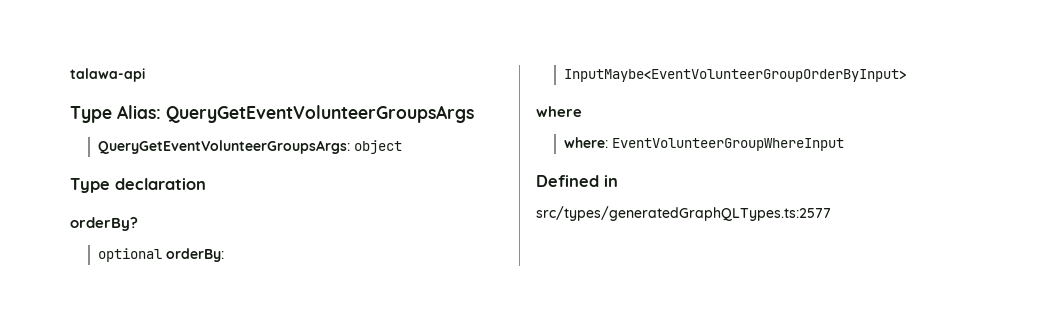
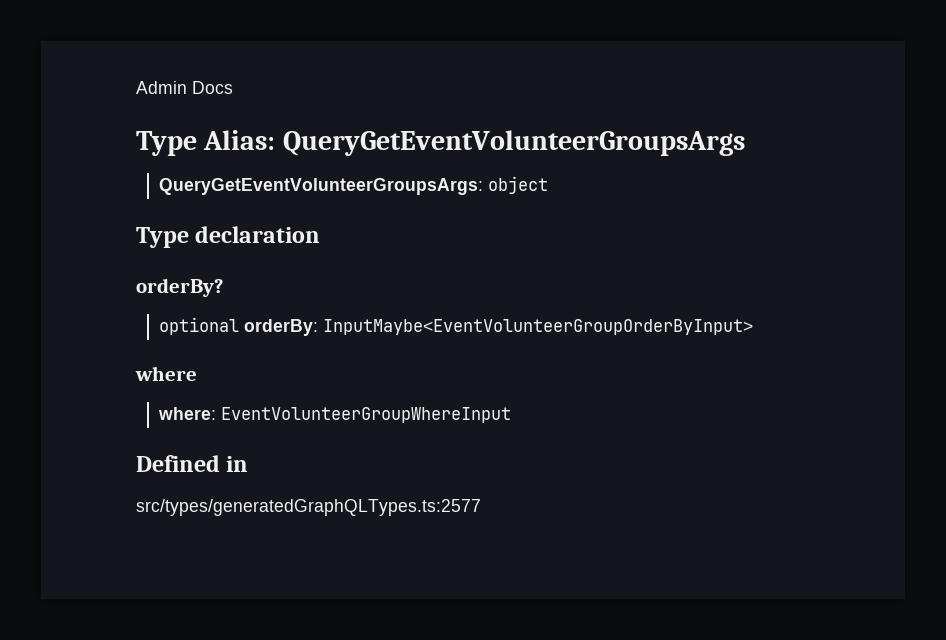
- talawa-api
+ Admin Docs

